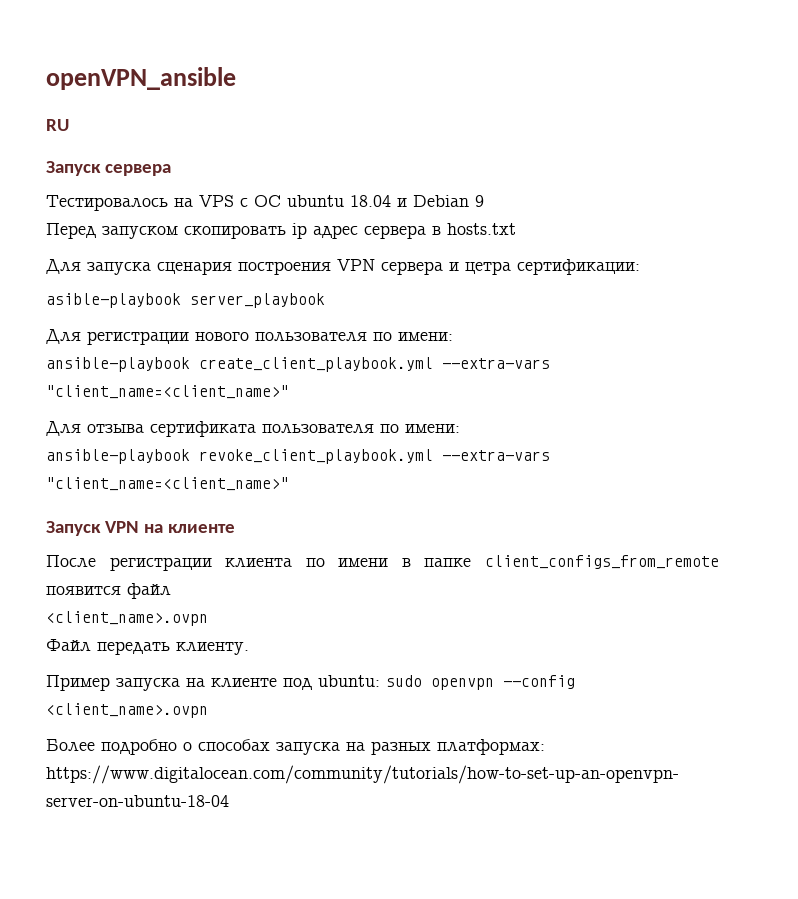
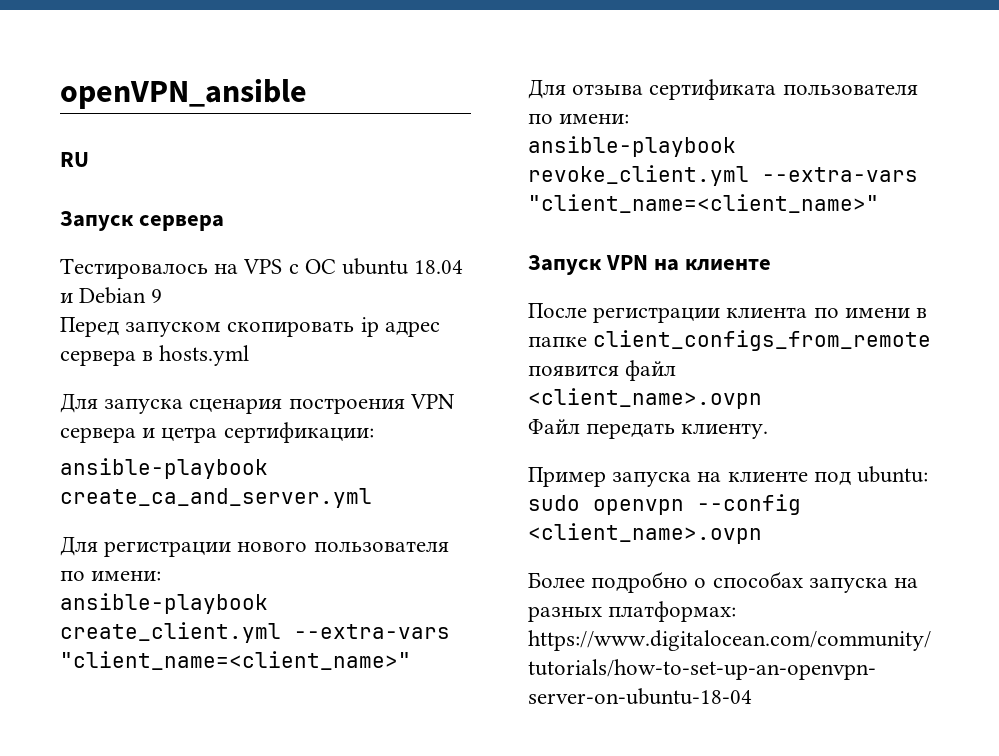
- Перед запуском скопировать ip адрес сервера в hosts.txt
+ Перед запуском скопировать ip адрес сервера в hosts.yml
- asible-playbook server_playbook
+ ansible-playbook create_ca_and_server.yml
- ansible-playbook create_client_playbook.yml --extra-vars "client_name=<client_name>"
+ ansible-playbook create_client.yml --extra-vars "client_name=<client_name>"
- ansible-playbook revoke_client_playbook.yml --extra-vars "client_name=<client_name>"
+ ansible-playbook revoke_client.yml --extra-vars "client_name=<client_name>"

